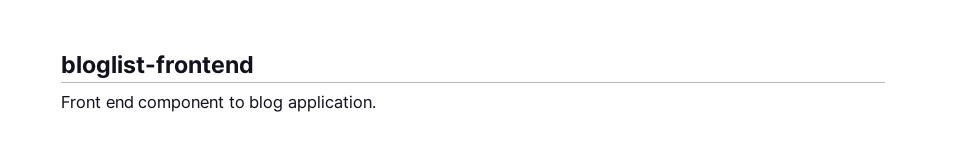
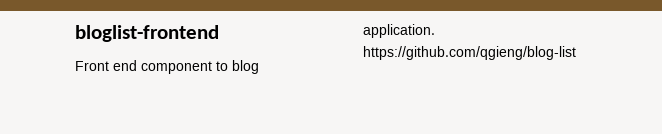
- Front end component to blog application.
+ Front end component to blog application. https://github.com/qgieng/blog-list

